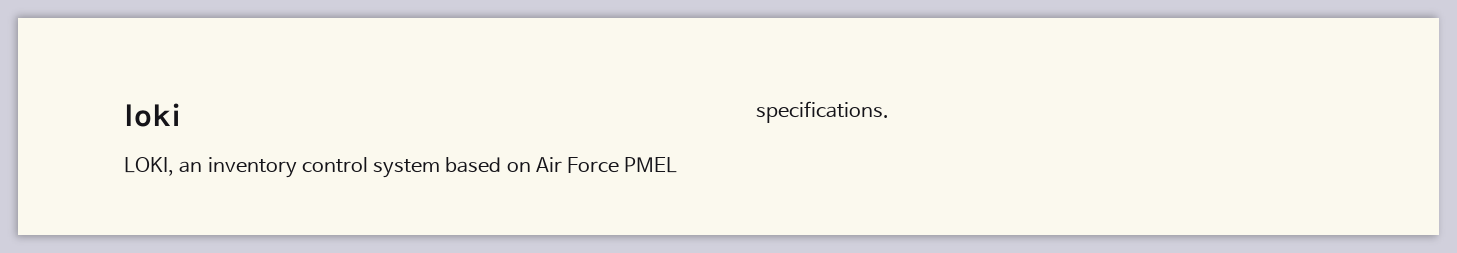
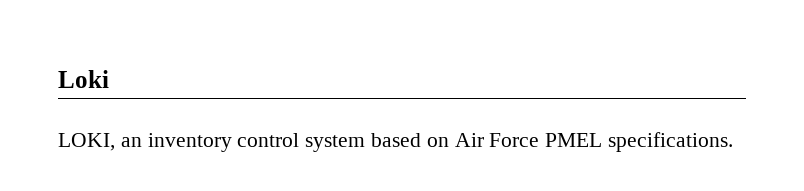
- loki
+ Loki

